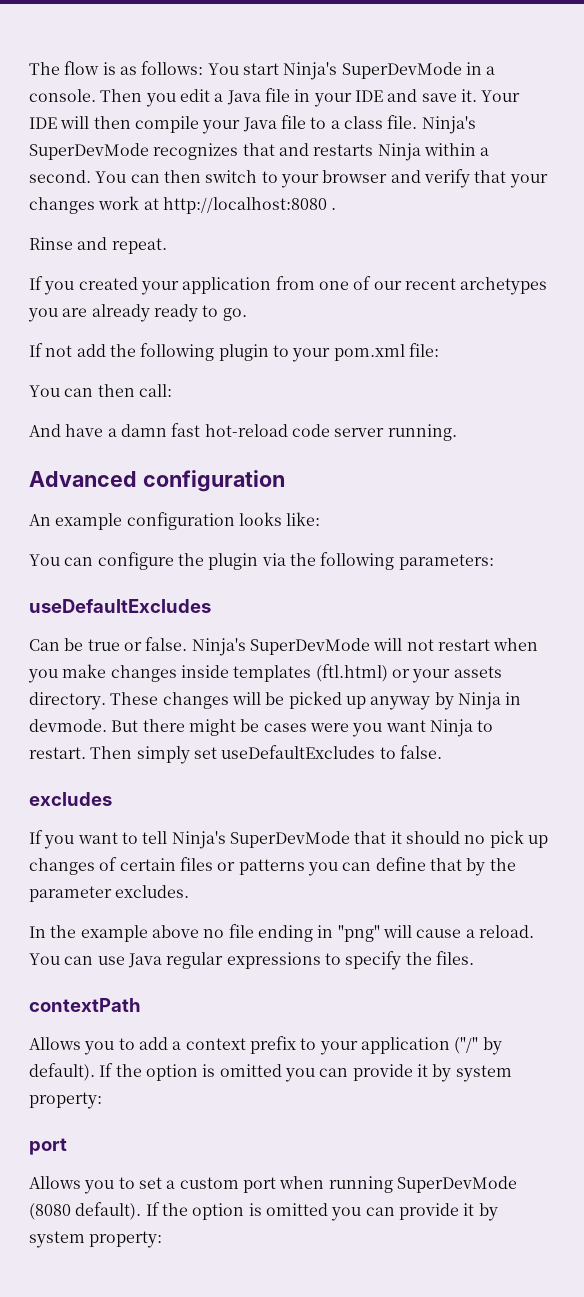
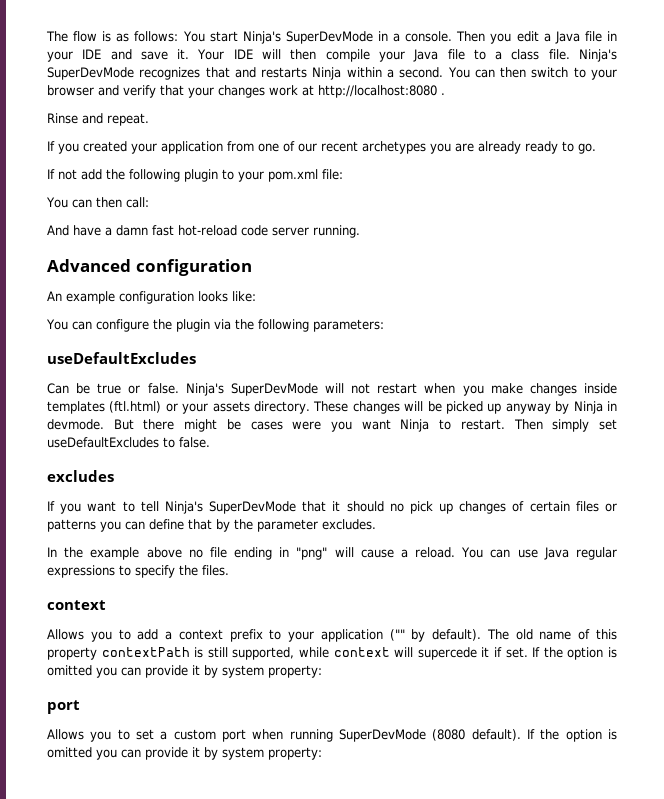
  You can use Java regular expressions to specify the files.
- contextPath
+ context
- Allows you to add a context prefix to your application ("/" by default).
+ Allows you to add a context prefix to your application ("" by default).
+ The old name of this property contextPath is still supported, while context will supercede it if set.

